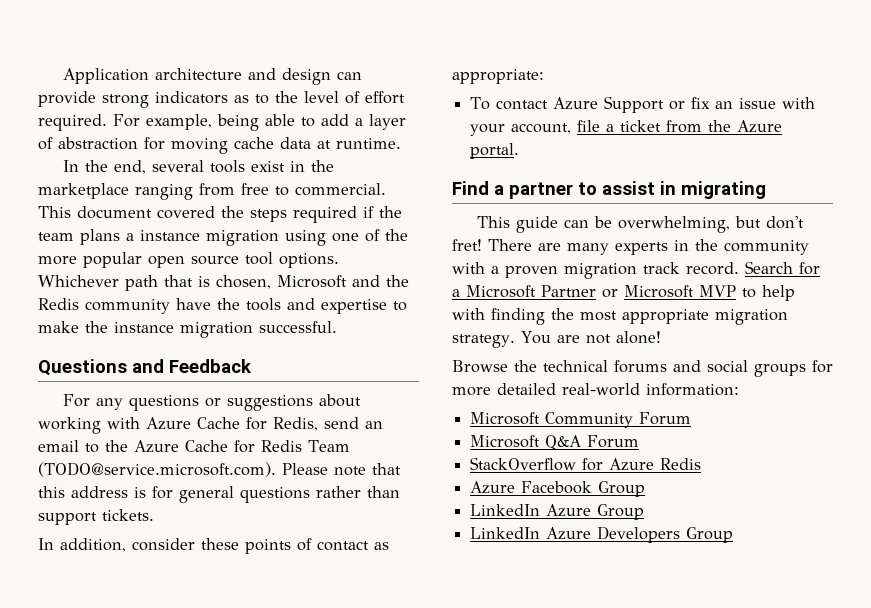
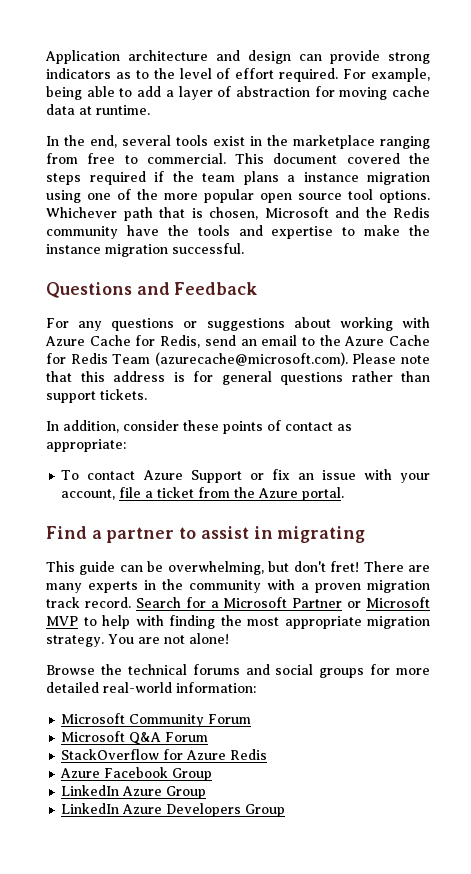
- For any questions or suggestions about working with Azure Cache for Redis, send an email to the Azure Cache for Redis Team (TODO@service.microsoft.com). Please note that this address is for general questions rather than support tickets.
+ For any questions or suggestions about working with Azure Cache for Redis, send an email to the Azure Cache for Redis Team (azurecache@microsoft.com). Please note that this address is for general questions rather than support tickets.

